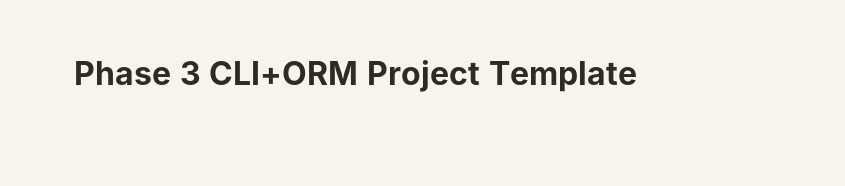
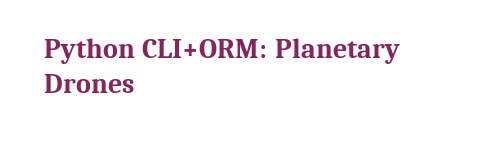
- Phase 3 CLI+ORM Project Template
+ Python CLI+ORM: Planetary Drones

